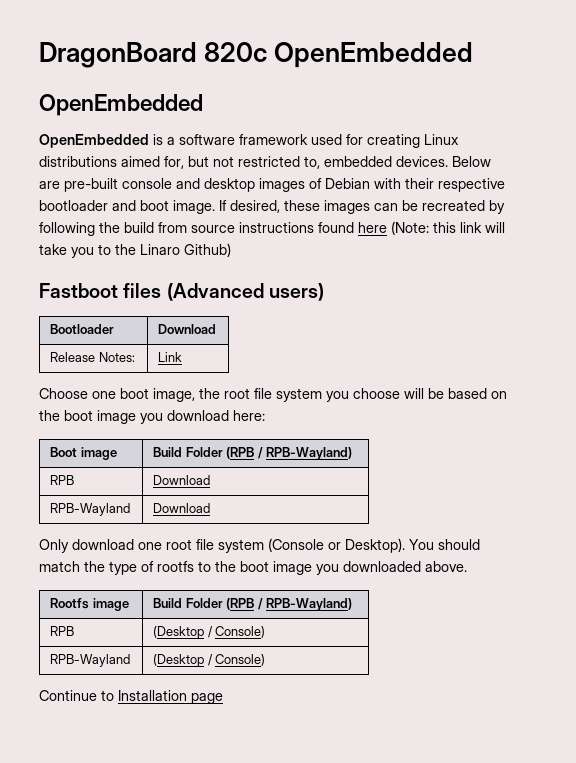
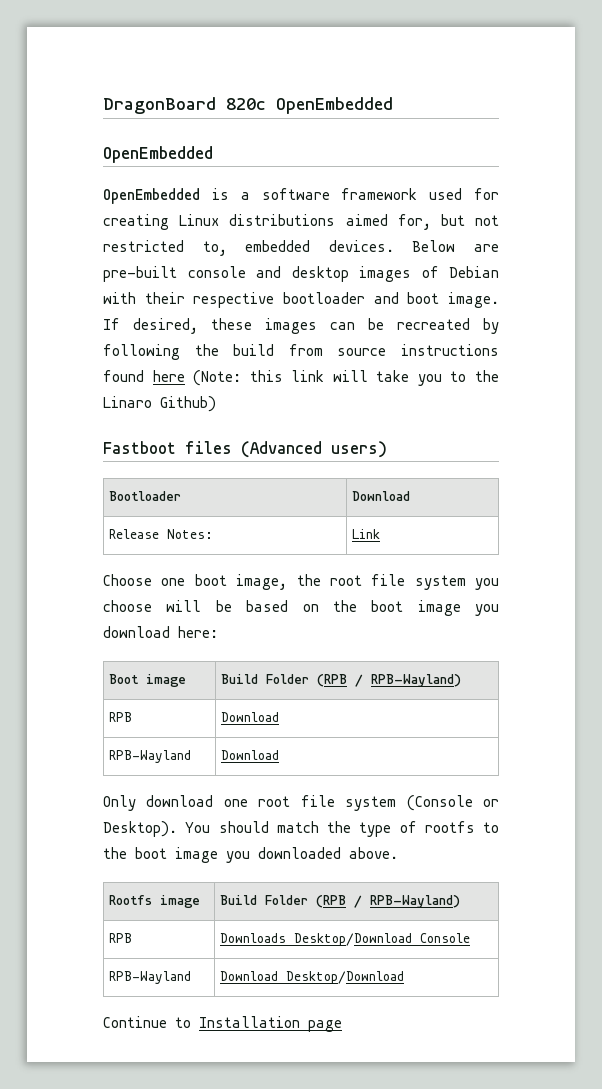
- RPB | (Desktop / Console)
- RPB-Wayland | (Desktop / Console)
+ RPB | Downloads Desktop/Download Console
+ RPB-Wayland | Download Desktop/Download

